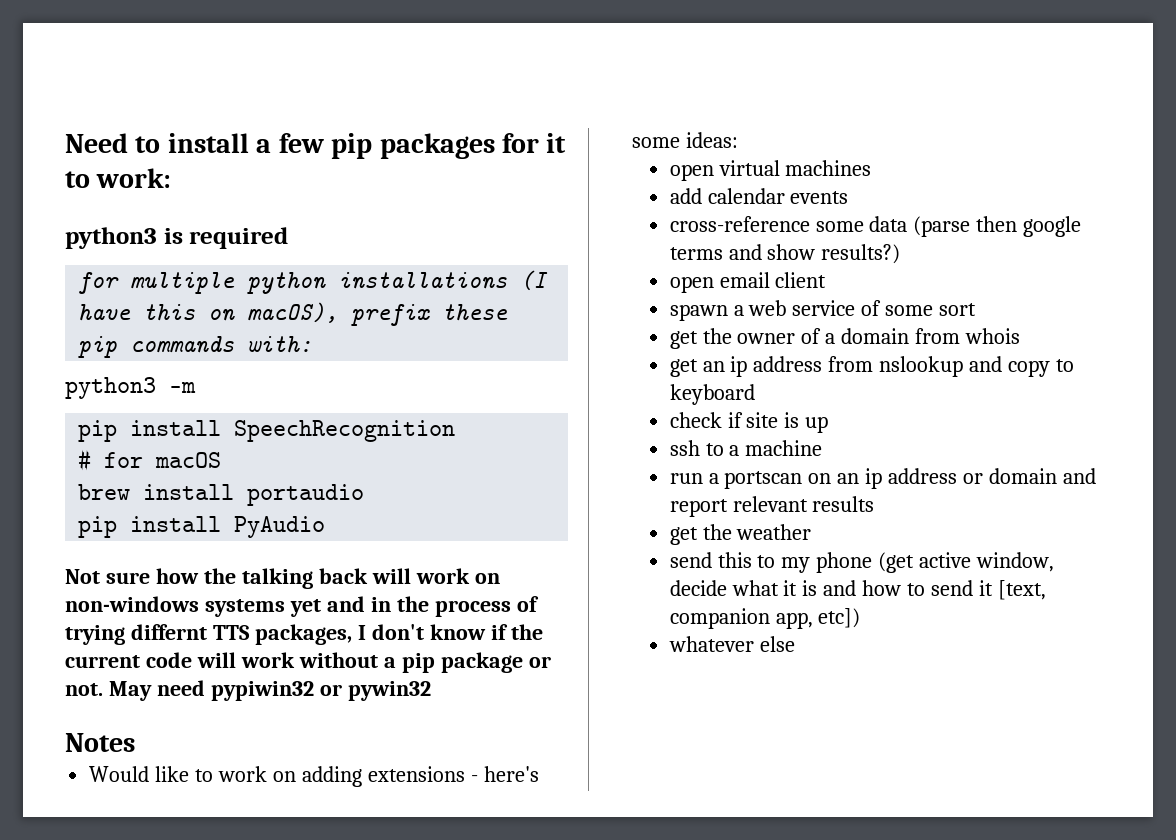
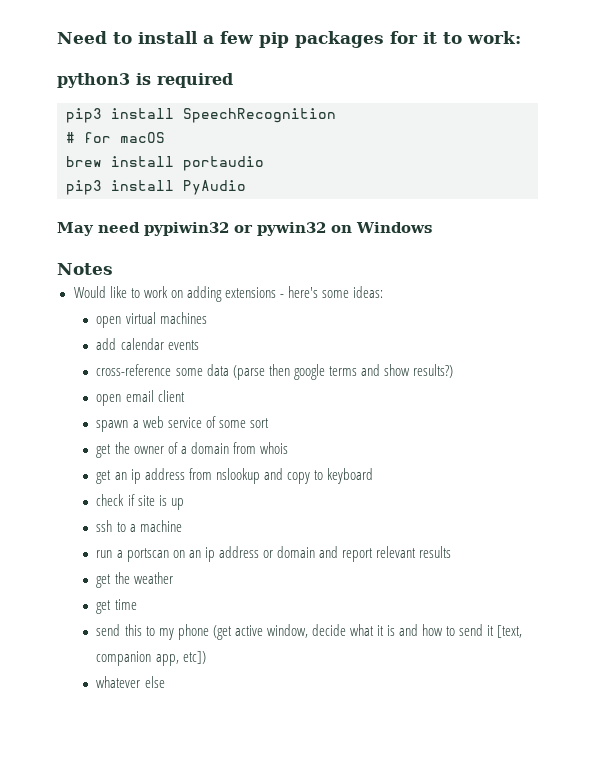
- for multiple python installations (I have this on macOS), prefix these pip commands with:
- python3 -m
- pip install SpeechRecognition
+ pip3 install SpeechRecognition
- pip install PyAudio
+ pip3 install PyAudio
- Not sure how the talking back will work on non-windows systems yet and in the process of trying differnt TTS packages, I don't know if the current code will work without a pip package or not. May need pypiwin32 or pywin32
+ May need pypiwin32 or pywin32 on Windows
+ get time

